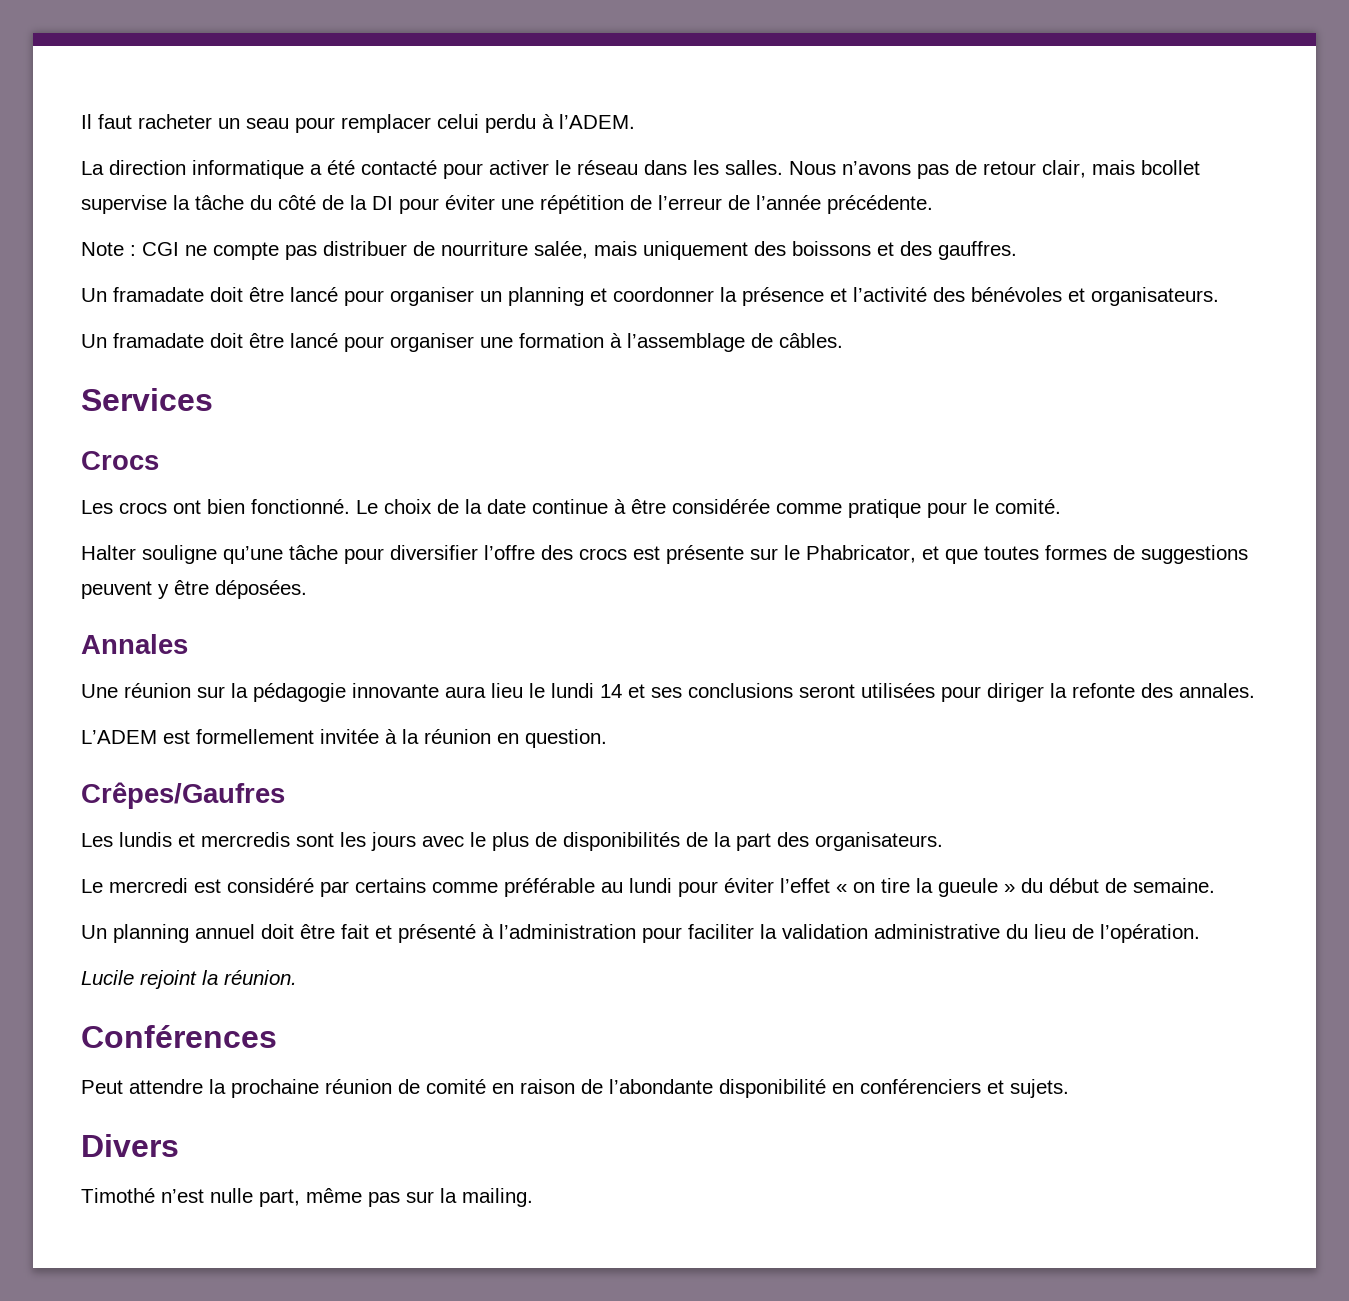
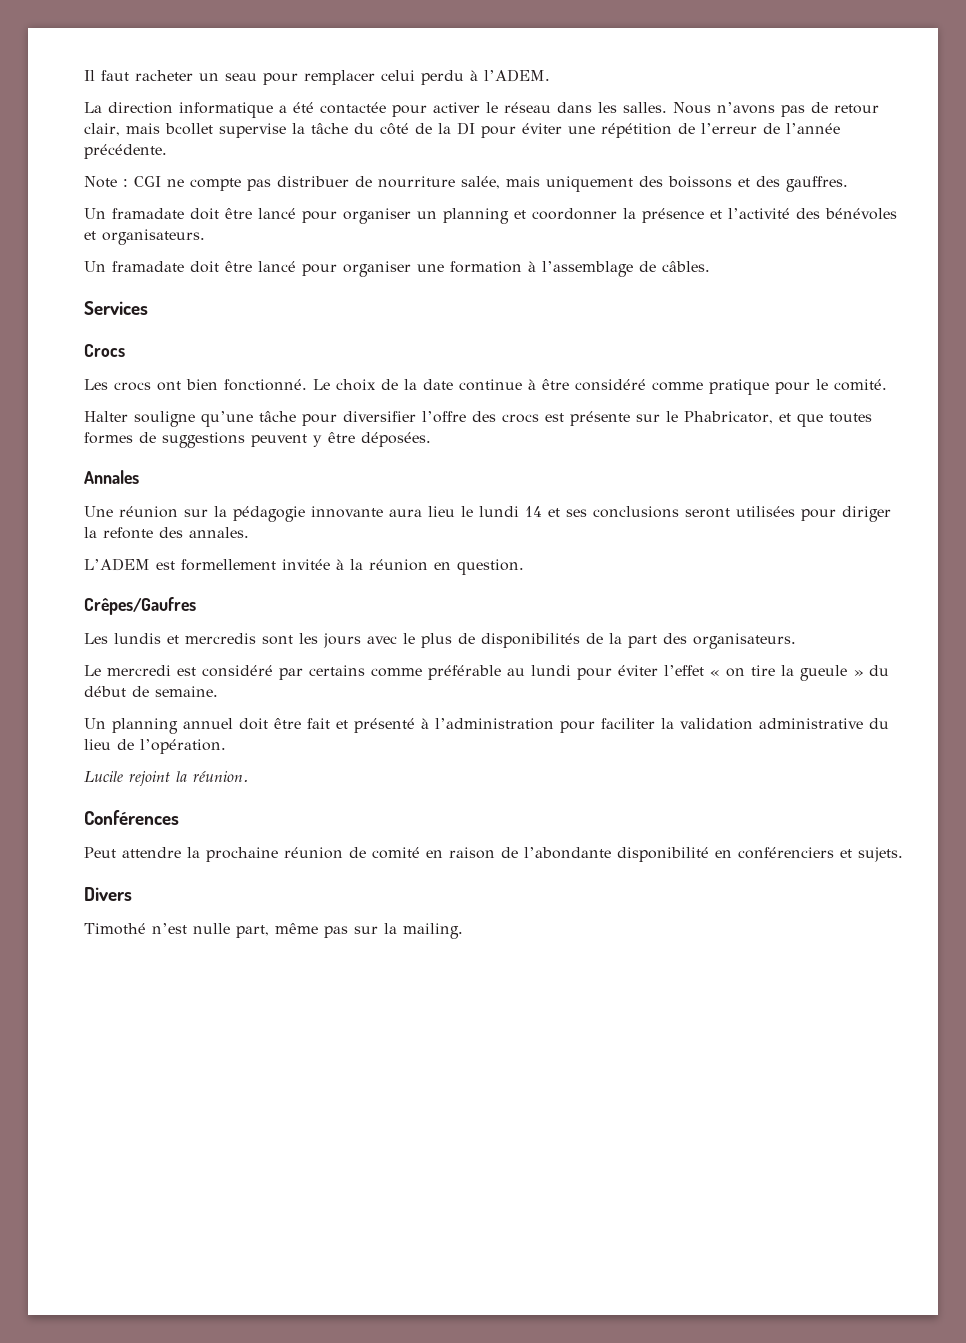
- La direction informatique a été contacté pour activer le réseau dans les salles.
+ La direction informatique a été contactée pour activer le réseau dans les salles.
- Le choix de la date continue à être considérée comme pratique pour le comité.
+ Le choix de la date continue à être considéré comme pratique pour le comité.

